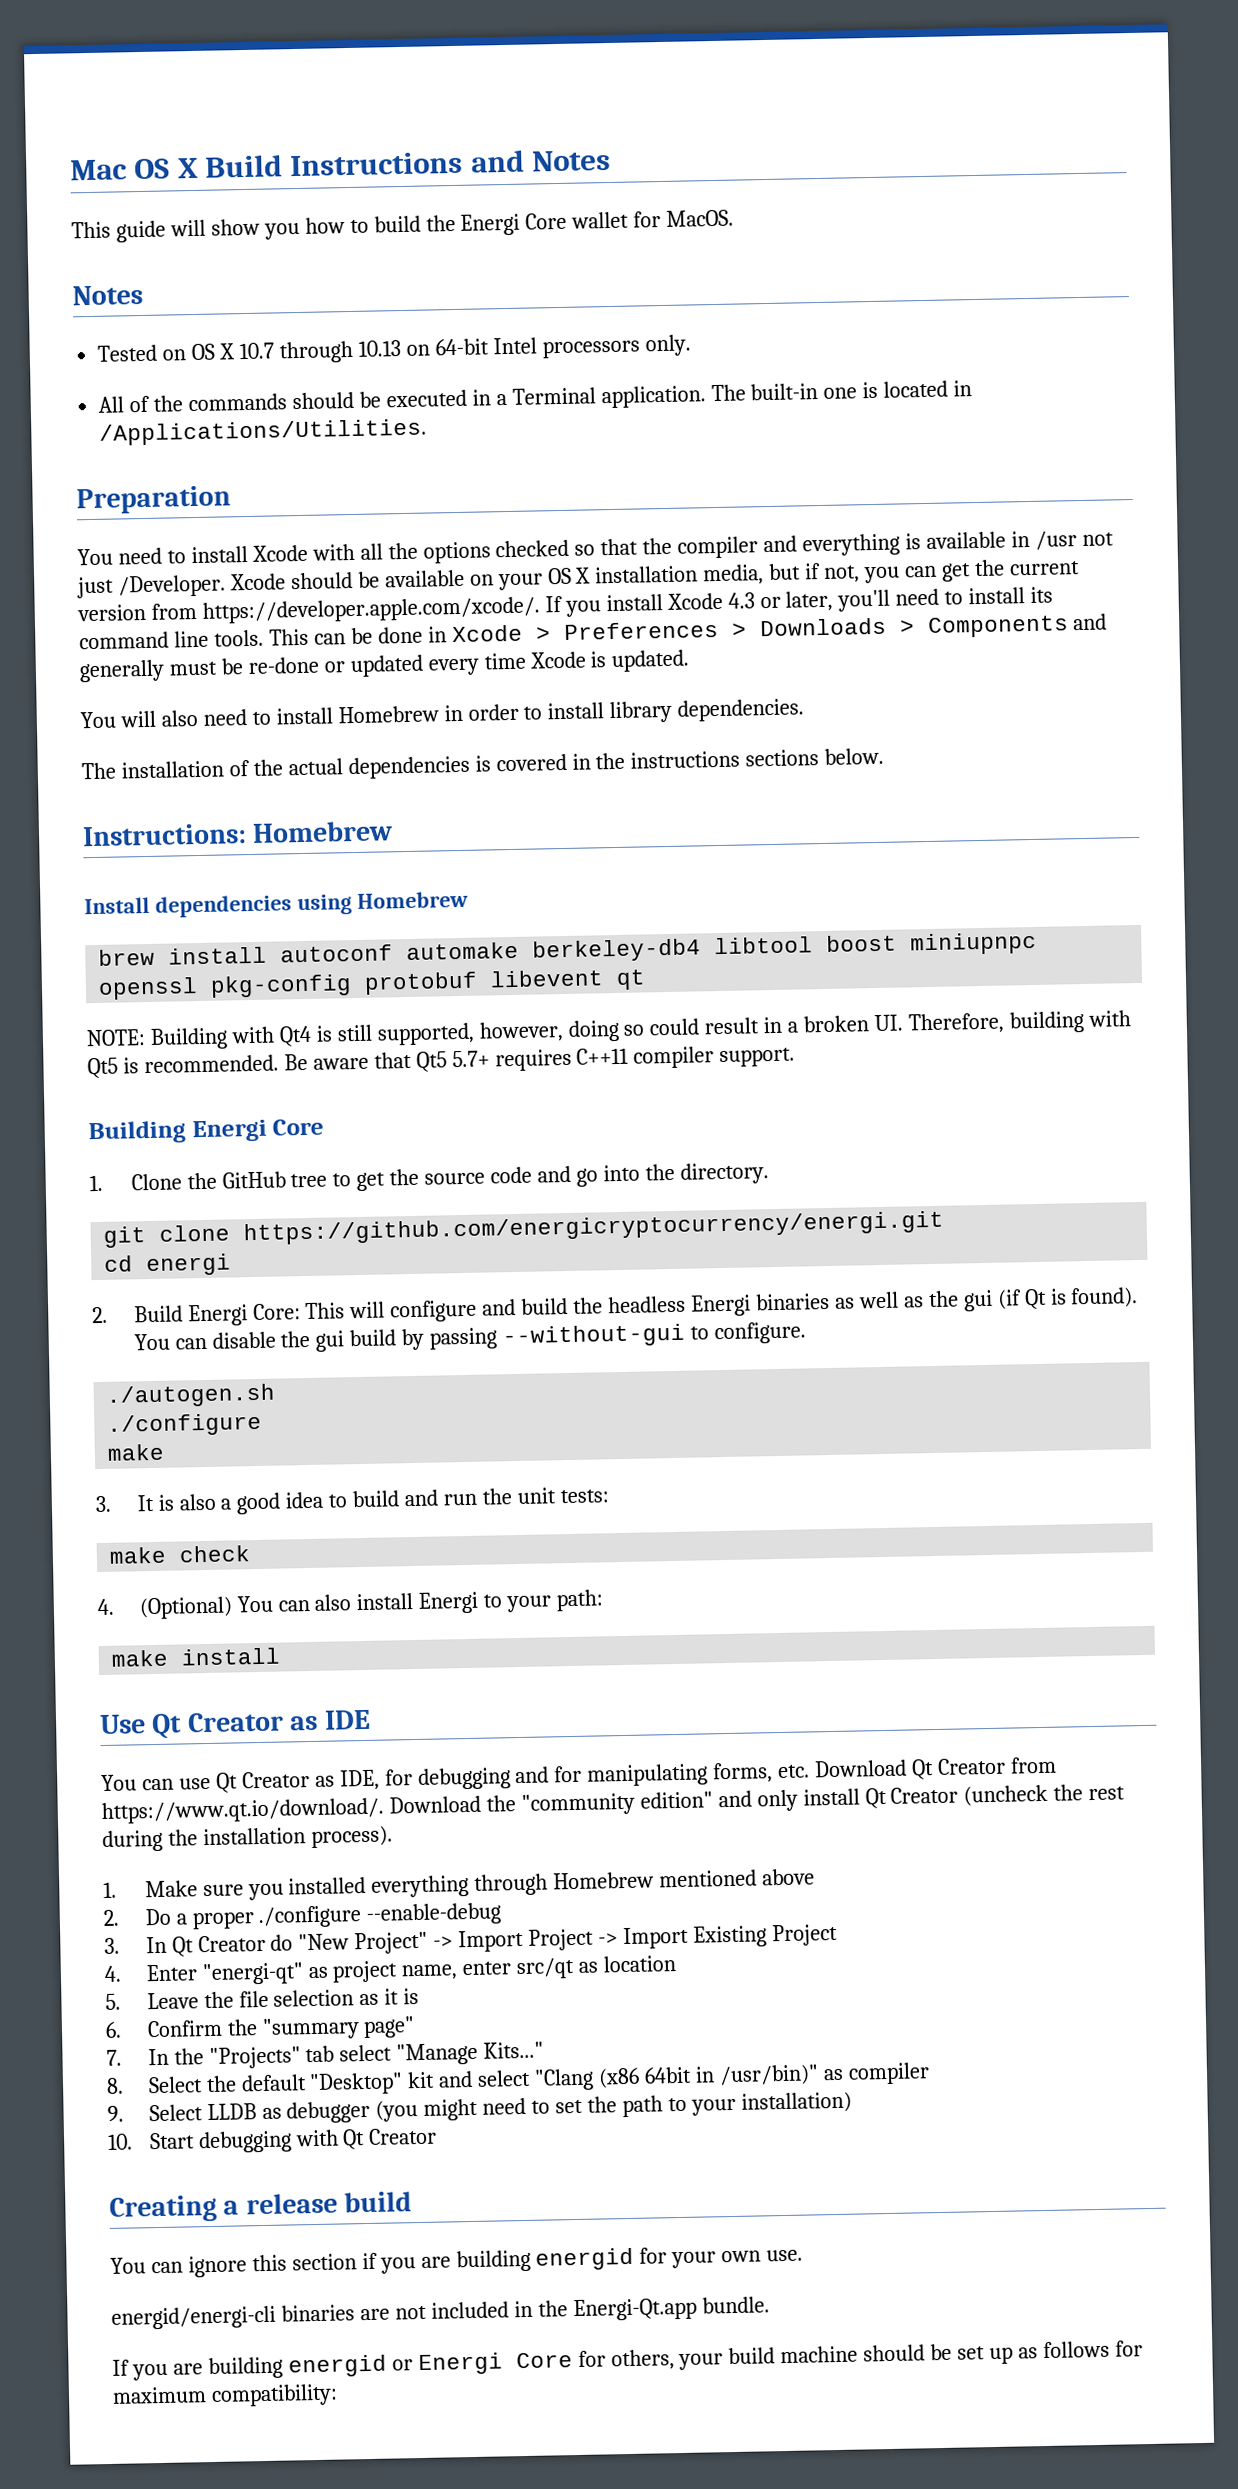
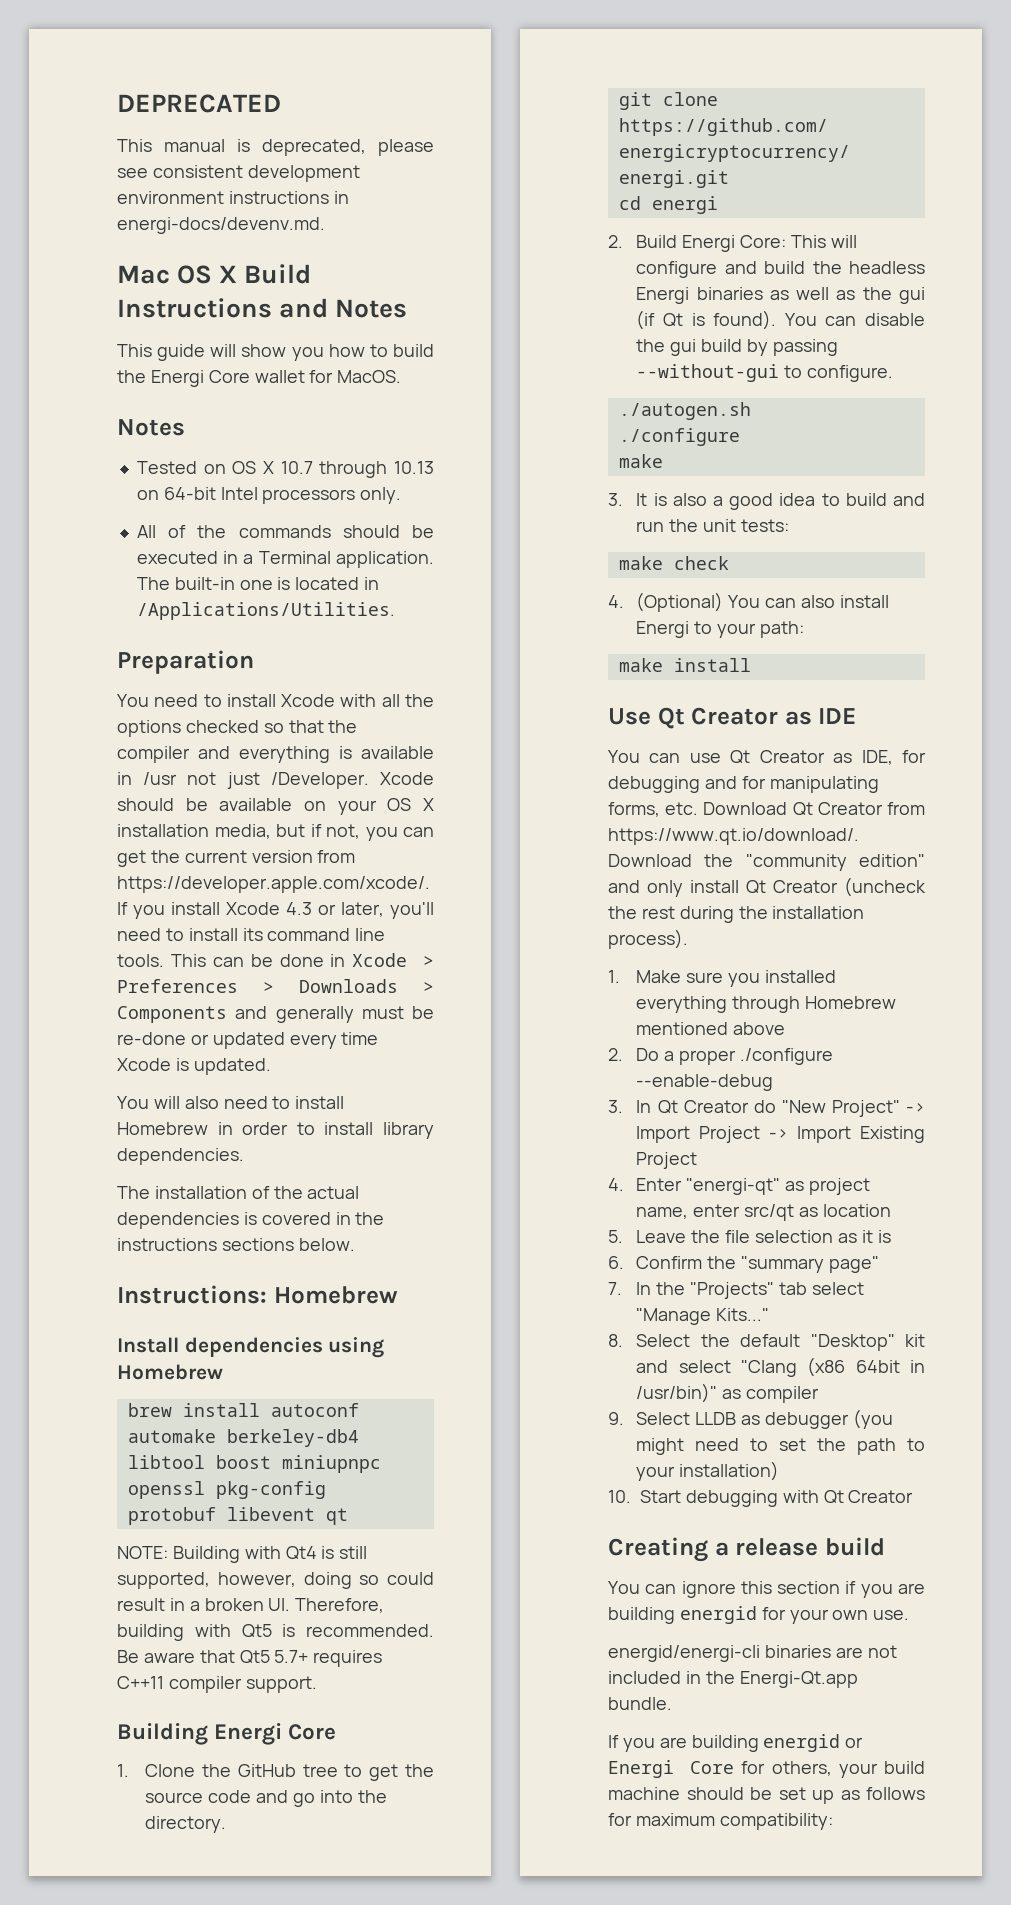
+ DEPRECATED
+ This manual is deprecated, please see consistent development environment instructions in energi-docs/devenv.md.

